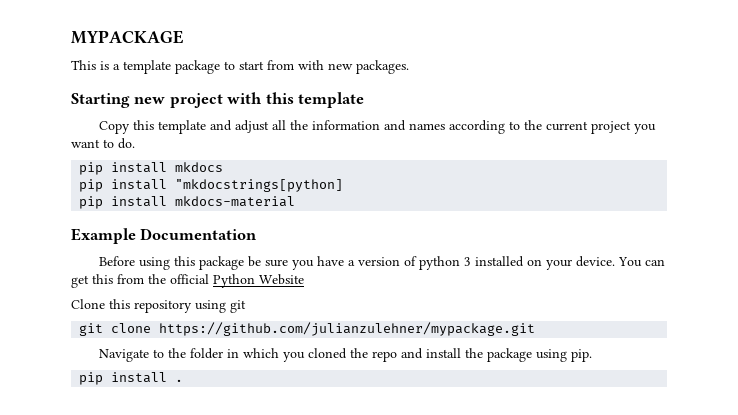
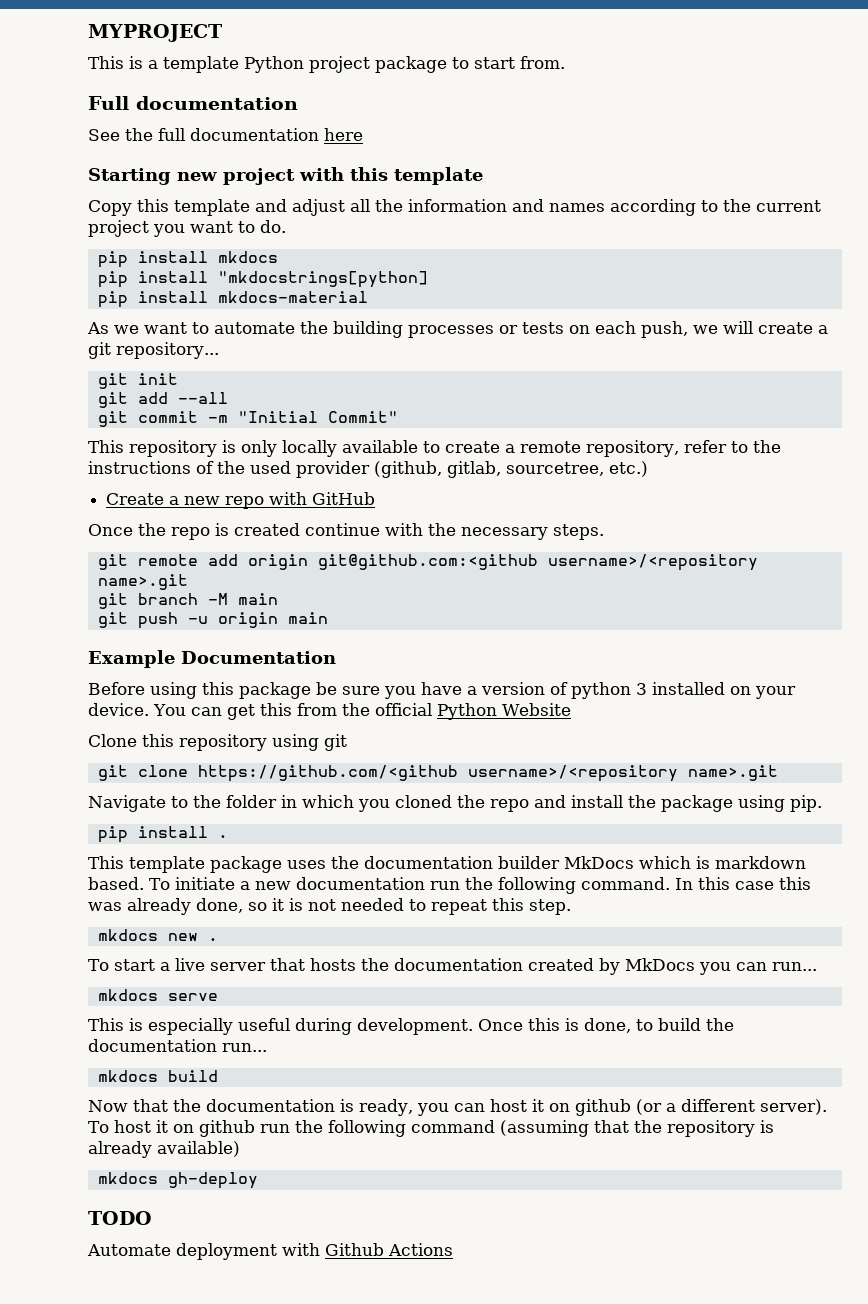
- MYPACKAGE
+ MYPROJECT
- This is a template package to start from with new packages.
+ This is a template Python project package to start from.
+ Full documentation
+ See the full documentation here
+ As we want to automate the building processes or tests on each push, we will create a git repository...
+ git init
+ git add --all
+ git commit -m "Initial Commit"
+ This repository is only locally available to create a remote repository, refer to the instructions of the used provider (github, gitlab, sourcetree, etc.)
+ Create a new repo with GitHub
+ Once the repo is created continue with the necessary steps.
+ git remote add origin git@github.com:<github username>/<repository name>.git
+ git branch -M main
+ git push -u origin main
- git clone https://github.com/julianzulehner/mypackage.git
+ git clone https://github.com/<github username>/<repository name>.git
+ This template package uses the documentation builder MkDocs which is markdown based. To initiate a new documentation run the following command. In this case this was already done, so it is not needed to repeat this step.
+ mkdocs new .
+ To start a live server that hosts the documentation created by MkDocs you can run...
+ mkdocs serve
+ This is especially useful during development. Once this is done, to build the documentation run...
+ mkdocs build
+ Now that the documentation is ready, you can host it on github (or a different server). To host it on github run the following command (assuming that the repository is already available)
+ mkdocs gh-deploy
+ TODO
+ Automate deployment with Github Actions

